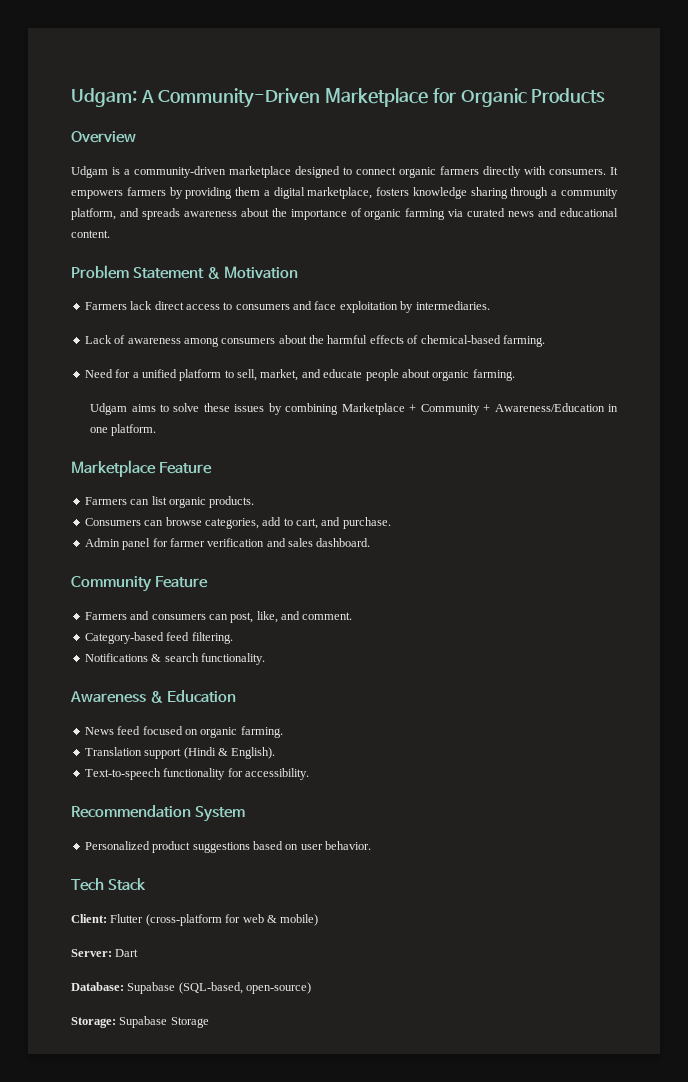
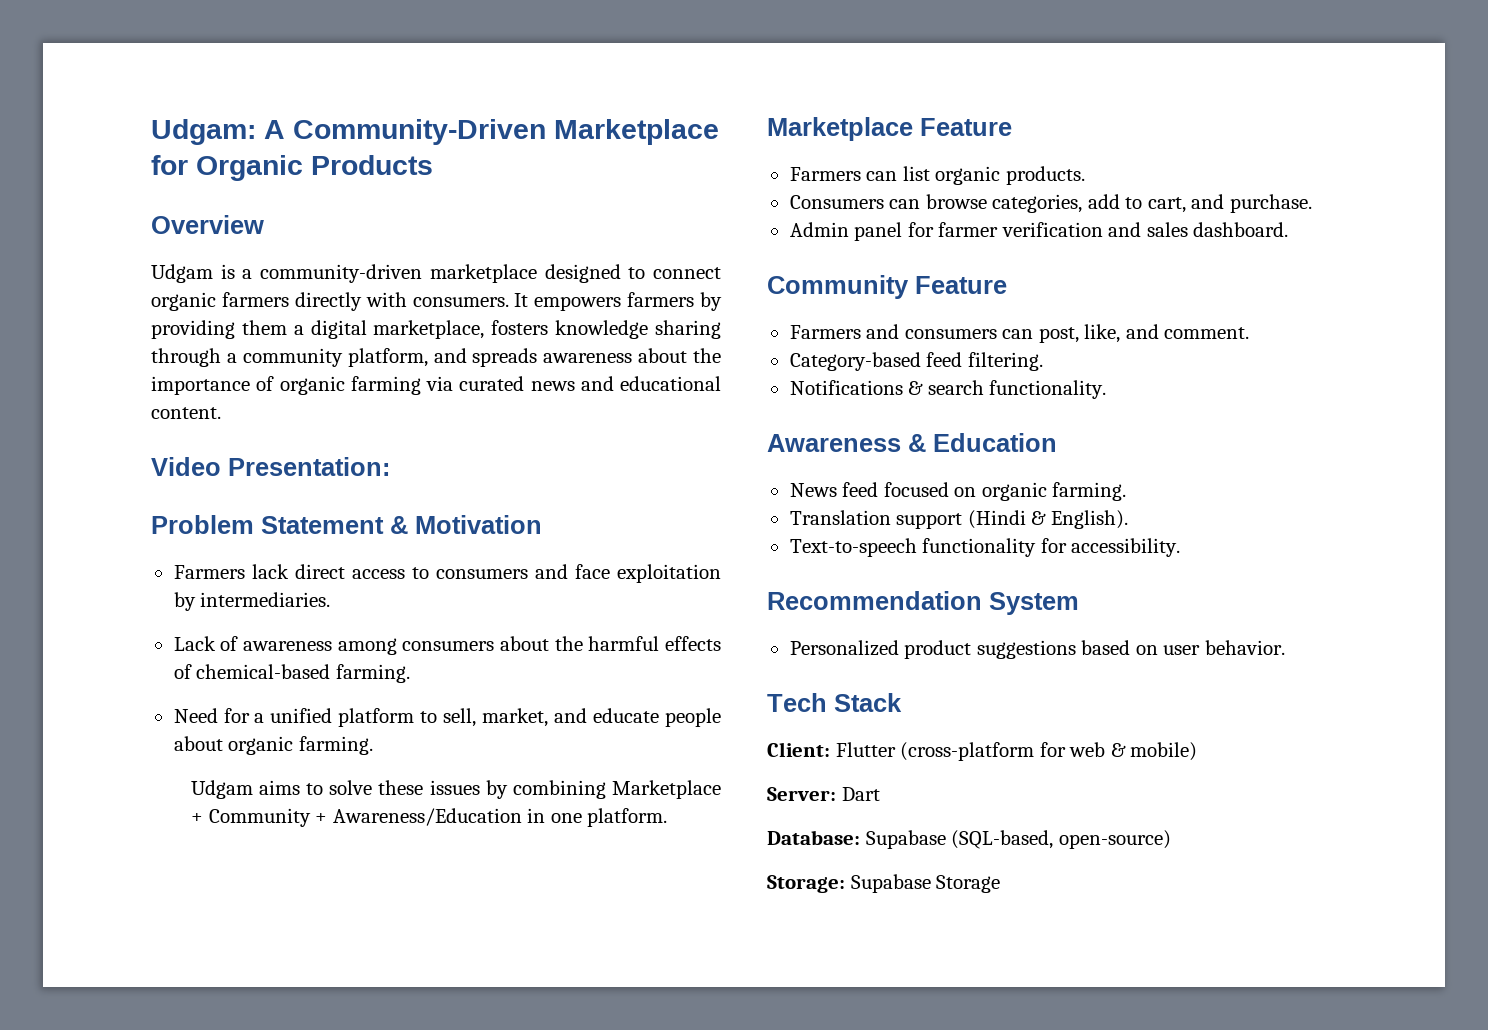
+ Video Presentation:

